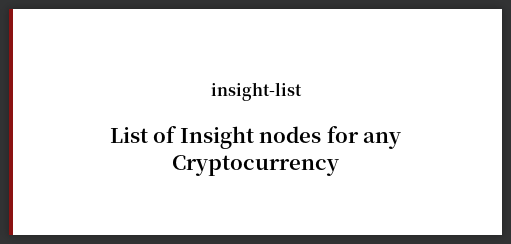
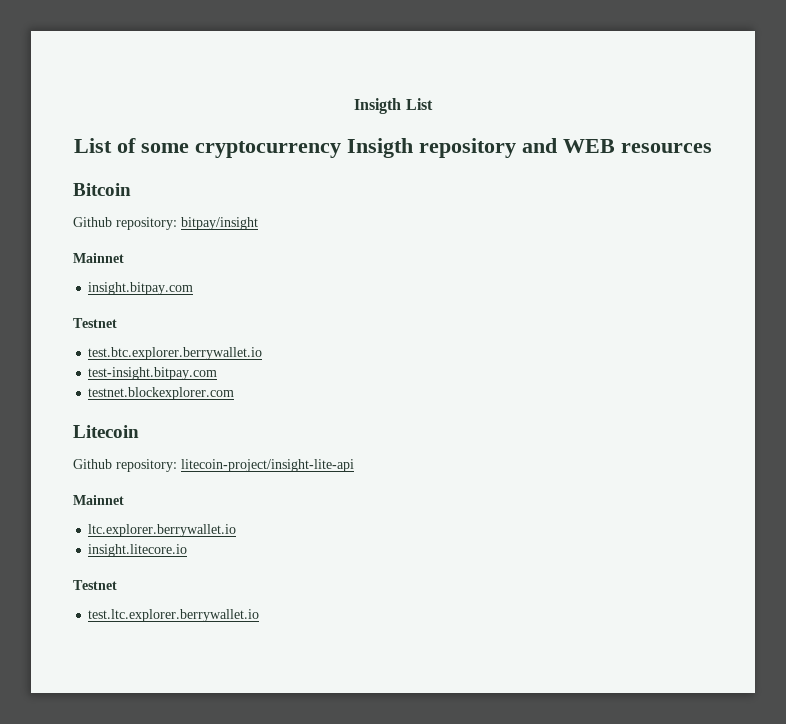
- insight-list
+ Insigth List
- List of Insight nodes for any Cryptocurrency
+ List of some cryptocurrency Insigth repository and WEB resources
+ Bitcoin
+ Github repository: bitpay/insight
+ Mainnet
+ insight.bitpay.com
+ Testnet
+ test.btc.explorer.berrywallet.io
+ test-insight.bitpay.com
+ testnet.blockexplorer.com
+ Litecoin
+ Github repository: litecoin-project/insight-lite-api
+ Mainnet
+ ltc.explorer.berrywallet.io
+ insight.litecore.io
+ Testnet
+ test.ltc.explorer.berrywallet.io

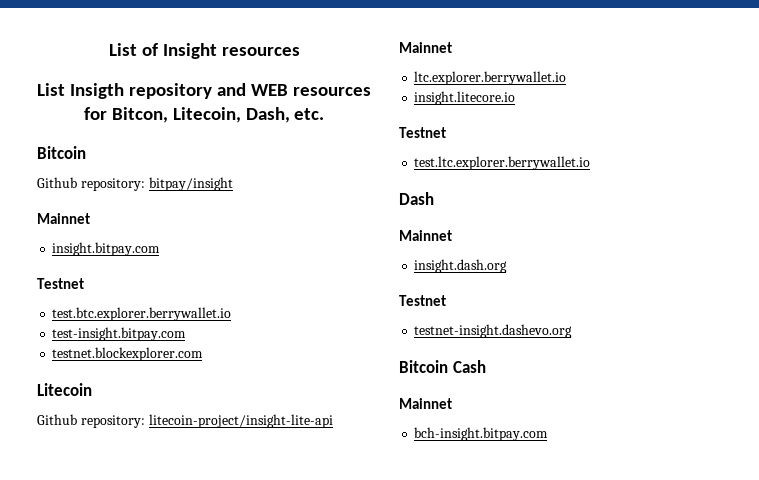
- Insigth List
- List of some cryptocurrency Insigth repository and WEB resources
+ List of Insight resources
+ List Insigth repository and WEB resources for Bitcon, Litecoin, Dash, etc.
+ Dash
+ Mainnet
+ insight.dash.org
+ Testnet
+ testnet-insight.dashevo.org
+ Bitcoin Cash
+ Mainnet
+ bch-insight.bitpay.com

